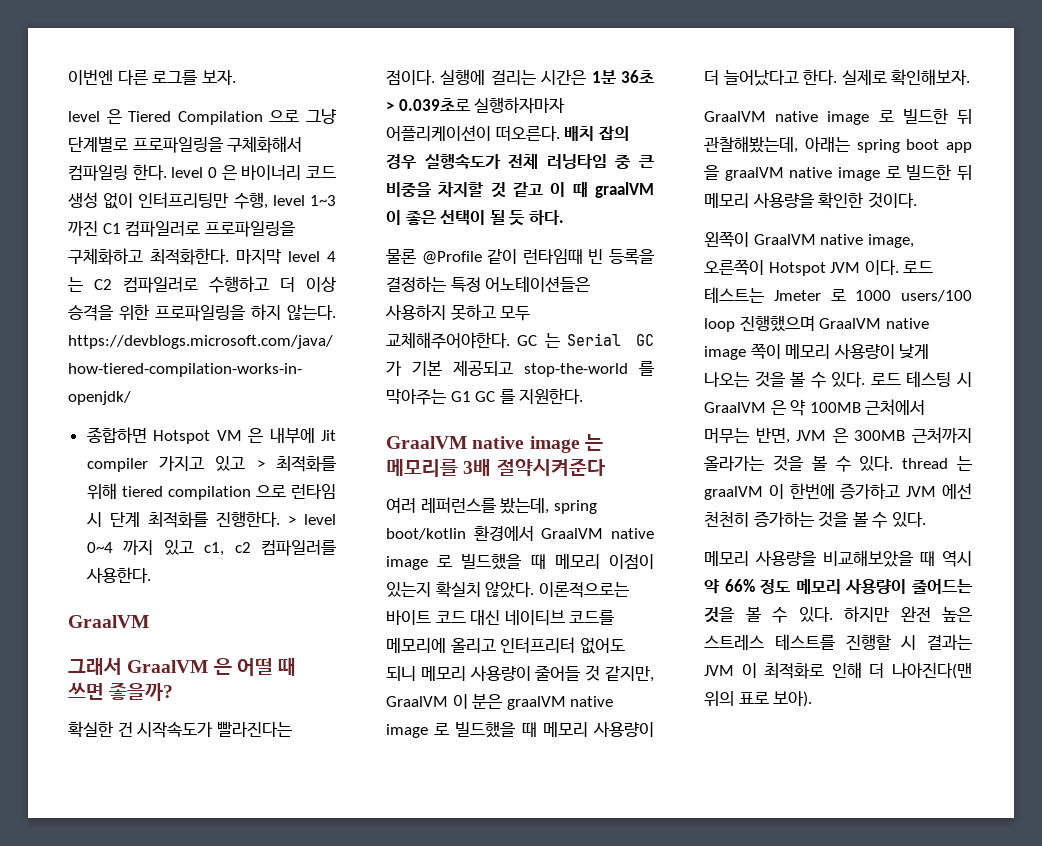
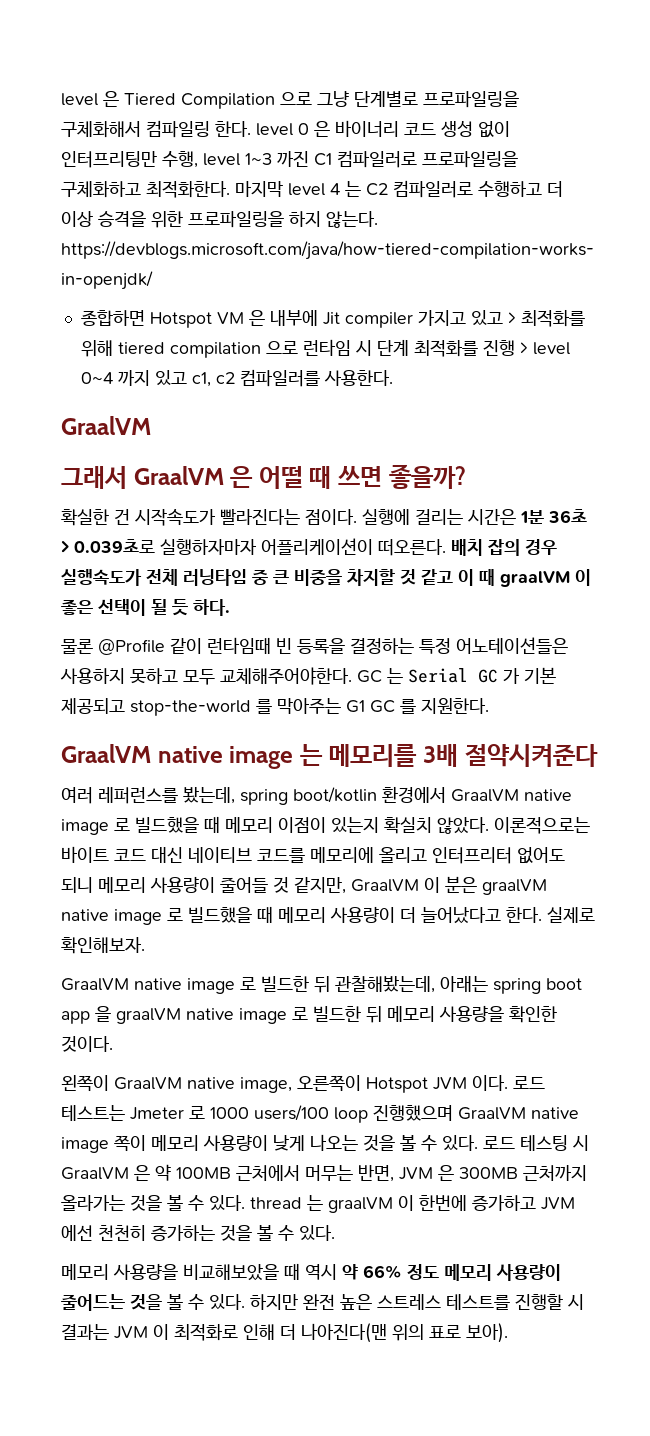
- 이번엔 다른 로그를 보자.
- 종합하면 Hotspot VM 은 내부에 Jit compiler 가지고 있고 > 최적화를 위해 tiered compilation 으로 런타임 시 단계 최적화를 진행한다. > level 0~4 까지 있고 c1, c2 컴파일러를 사용한다.
+ 종합하면 Hotspot VM 은 내부에 Jit compiler 가지고 있고 > 최적화를 위해 tiered compilation 으로 런타임 시 단계 최적화를 진행 > level 0~4 까지 있고 c1, c2 컴파일러를 사용한다.

